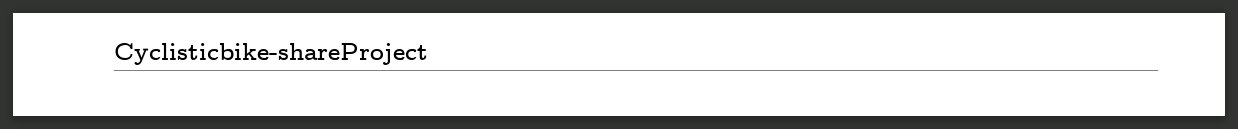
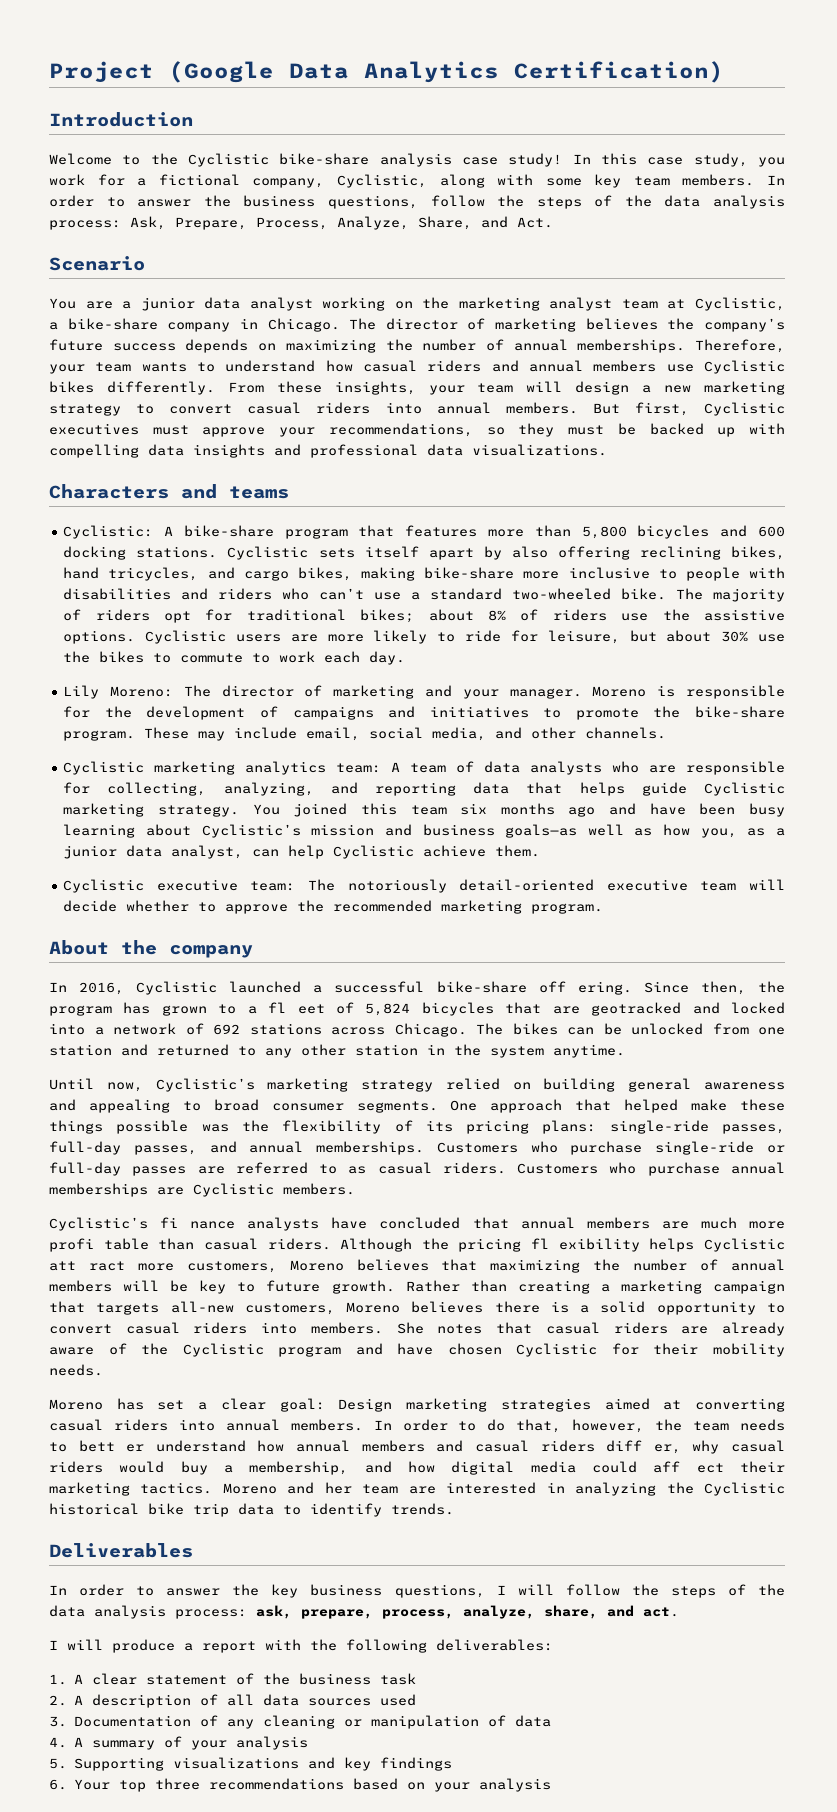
- Cyclisticbike-shareProject
+ Project (Google Data Analytics Certification)
+ Introduction
+ Welcome to the Cyclistic bike-share analysis case study! In this case study, you work for a fictional company, Cyclistic, along with some key team members. In order to answer the business questions, follow the steps of the data analysis process: Ask, Prepare, Process, Analyze, Share, and Act.
+ Scenario
+ You are a junior data analyst working on the marketing analyst team at Cyclistic, a bike-share company in Chicago. The director of marketing believes the company’s future success depends on maximizing the number of annual memberships. Therefore, your team wants to understand how casual riders and annual members use Cyclistic bikes differently. From these insights, your team will design a new marketing strategy to convert casual riders into annual members. But first, Cyclistic executives must approve your recommendations, so they must be backed up with compelling data insights and professional data visualizations.
+ Characters and teams
+ Cyclistic: A bike-share program that features more than 5,800 bicycles and 600 docking stations. Cyclistic sets itself apart by also offering reclining bikes, hand tricycles, and cargo bikes, making bike-share more inclusive to people with disabilities and riders who can’t use a standard two-wheeled bike. The majority of riders opt for traditional bikes; about 8% of riders use the assistive options. Cyclistic users are more likely to ride for leisure, but about 30% use the bikes to commute to work each day.
+ Lily Moreno: The director of marketing and your manager. Moreno is responsible for the development of campaigns and initiatives to promote the bike-share program. These may include email, social media, and other channels.
+ Cyclistic marketing analytics team: A team of data analysts who are responsible for collecting, analyzing, and reporting data that helps guide Cyclistic marketing strategy. You joined this team six months ago and have been busy learning about Cyclistic’s mission and business goals—as well as how you, as a junior data analyst, can help Cyclistic achieve them.
+ Cyclistic executive team: The notoriously detail-oriented executive team will decide whether to approve the recommended marketing program.
+ About the company
+ In 2016, Cyclistic launched a successful bike-share off ering. Since then, the program has grown to a fl eet of 5,824 bicycles that are geotracked and locked into a network of 692 stations across Chicago. The bikes can be unlocked from one station and returned to any other station in the system anytime.
+ Until now, Cyclistic’s marketing strategy relied on building general awareness and appealing to broad consumer segments. One approach that helped make these things possible was the flexibility of its pricing plans: single-ride passes, full-day passes, and annual memberships. Customers who purchase single-ride or full-day passes are referred to as casual riders. Customers who purchase annual memberships are Cyclistic members.
+ Cyclistic’s fi nance analysts have concluded that annual members are much more profi table than casual riders. Although the pricing fl exibility helps Cyclistic att ract more customers, Moreno believes that maximizing the number of annual members will be key to future growth. Rather than creating a marketing campaign that targets all-new customers, Moreno believes there is a solid opportunity to convert casual riders into members. She notes that casual riders are already aware of the Cyclistic program and have chosen Cyclistic for their mobility needs.
+ Moreno has set a clear goal: Design marketing strategies aimed at converting casual riders into annual members. In order to do that, however, the team needs to bett er understand how annual members and casual riders diff er, why casual riders would buy a membership, and how digital media could aff ect their marketing tactics. Moreno and her team are interested in analyzing the Cyclistic historical bike trip data to identify trends.
+ Deliverables
+ In order to answer the key business questions, I will follow the steps of the data analysis process: ask, prepare, process, analyze, share, and act.
+ I will produce a report with the following deliverables:
+ 1. A clear statement of the business task
+ 2. A description of all data sources used
+ 3. Documentation of any cleaning or manipulation of data
+ 4. A summary of your analysis
+ 5. Supporting visualizations and key findings
+ 6. Your top three recommendations based on your analysis

